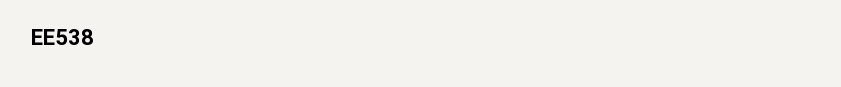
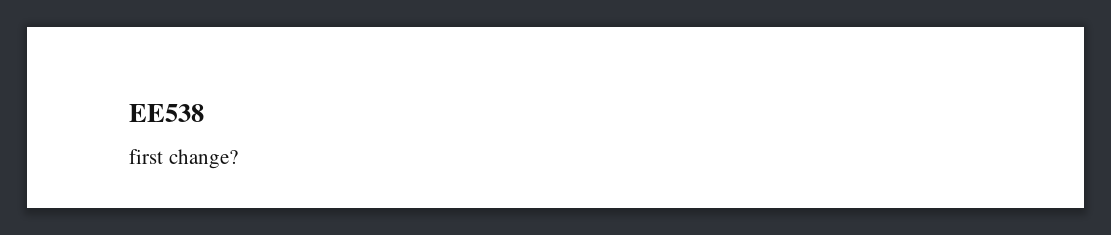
+ first change?

